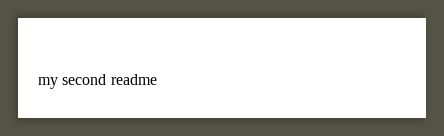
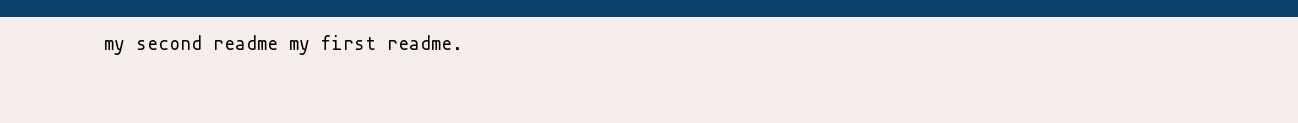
- my second readme
+ my second readme my first readme.

